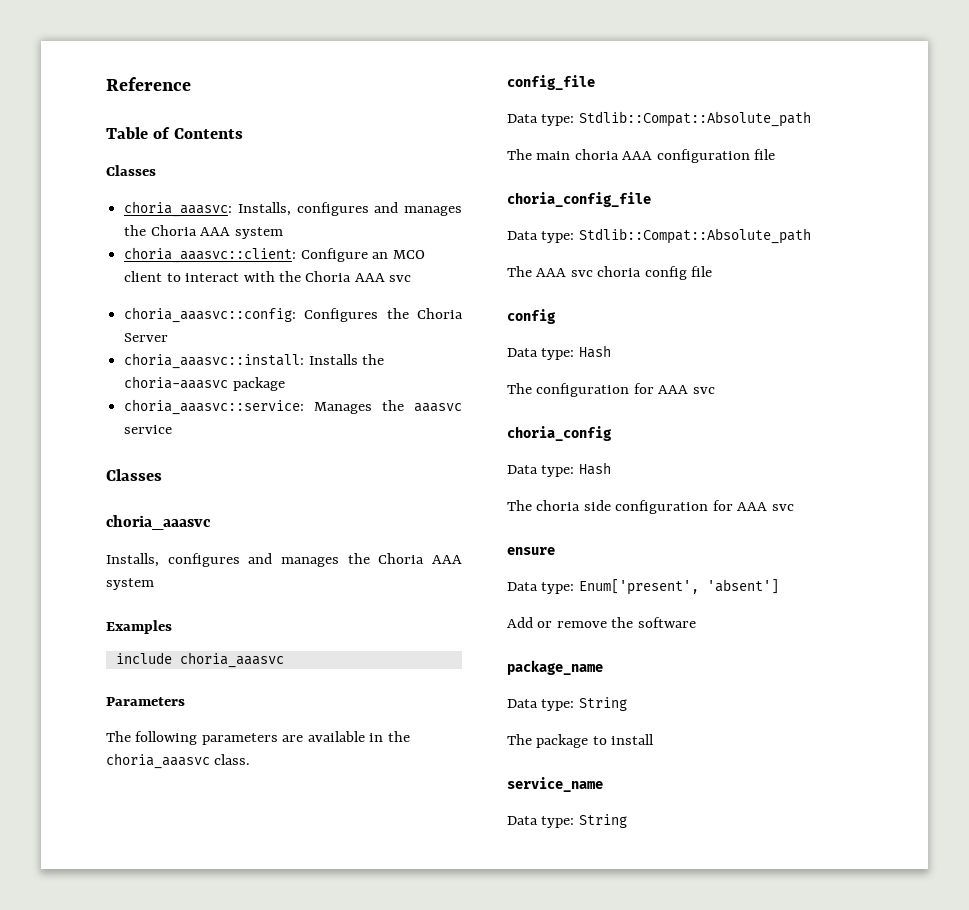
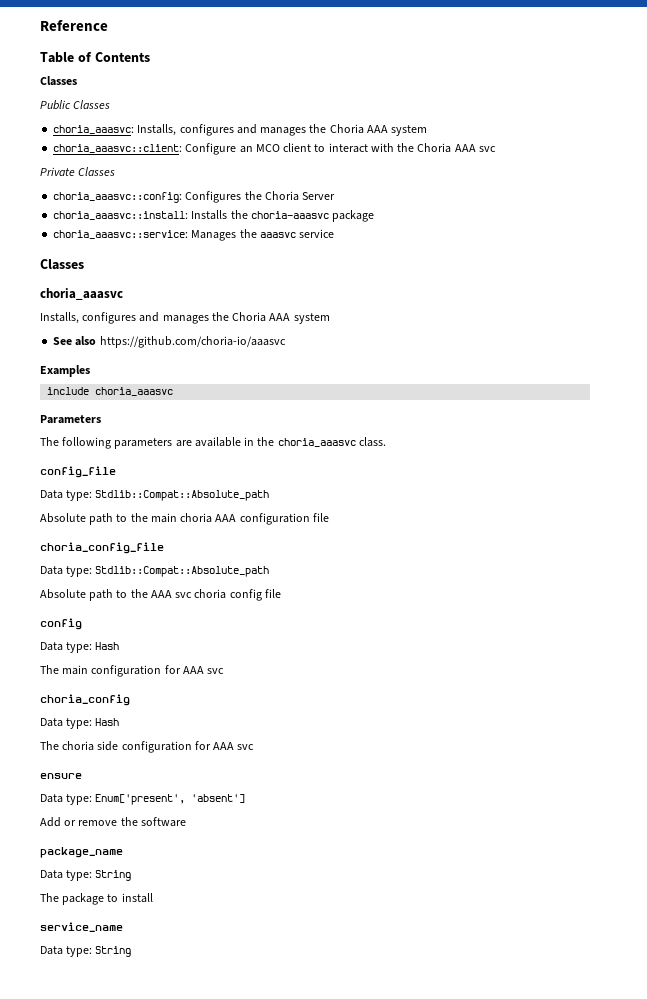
+ Public Classes
+ Private Classes
+ See also https://github.com/choria-io/aaasvc
- The main choria AAA configuration file
+ Absolute path to the main choria AAA configuration file
- The AAA svc choria config file
+ Absolute path to the AAA svc choria config file
- The configuration for AAA svc
+ The main configuration for AAA svc

